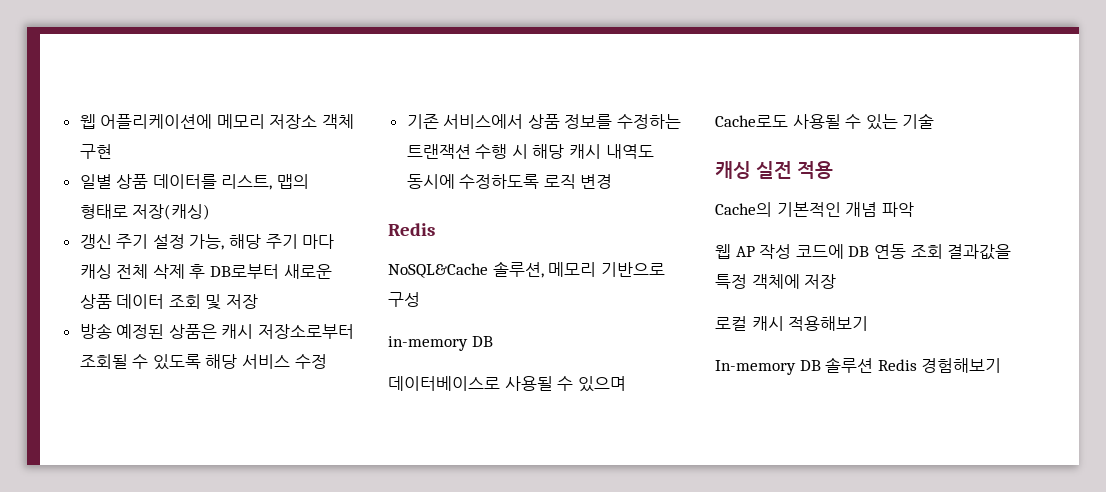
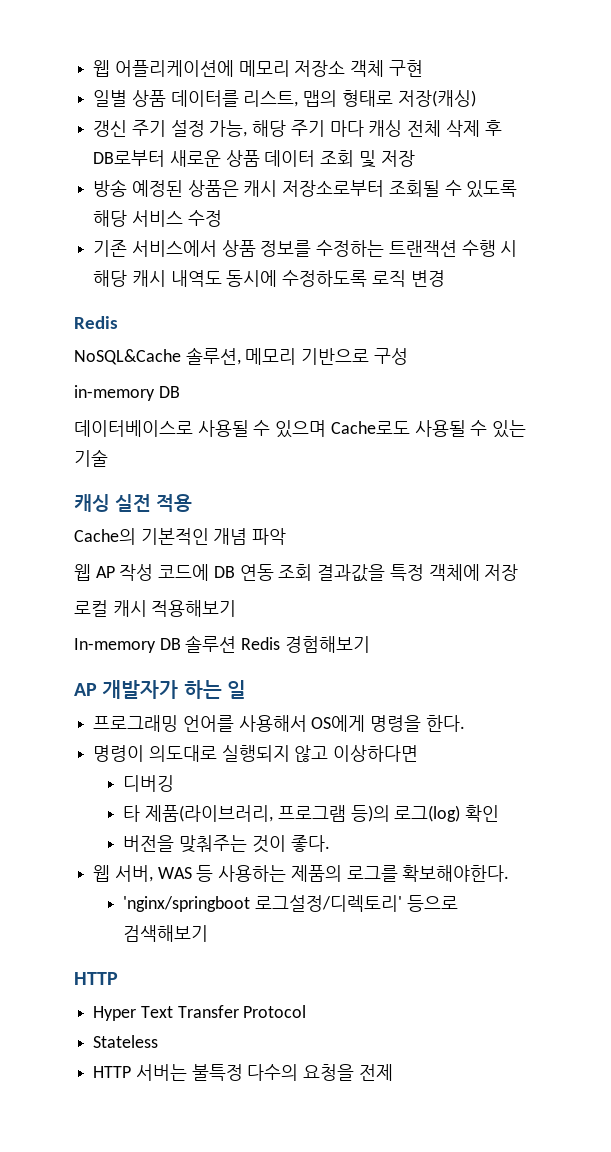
+ AP 개발자가 하는 일
+ 프로그래밍 언어를 사용해서 OS에게 명령을 한다.
+ 명령이 의도대로 실행되지 않고 이상하다면
+ 디버깅
+ 타 제품(라이브러리, 프로그램 등)의 로그(log) 확인
+ 버전을 맞춰주는 것이 좋다.
+ 웹 서버, WAS 등 사용하는 제품의 로그를 확보해야한다.
+ 'nginx/springboot 로그설정/디렉토리' 등으로 검색해보기
+ HTTP
+ Hyper Text Transfer Protocol
+ Stateless
+ HTTP 서버는 불특정 다수의 요청을 전제

